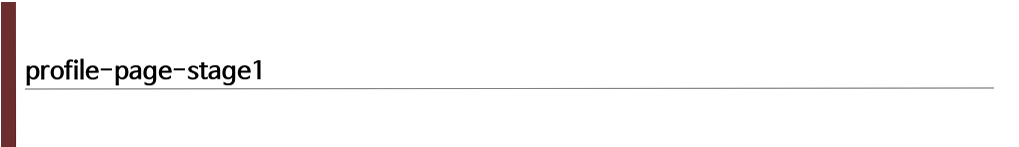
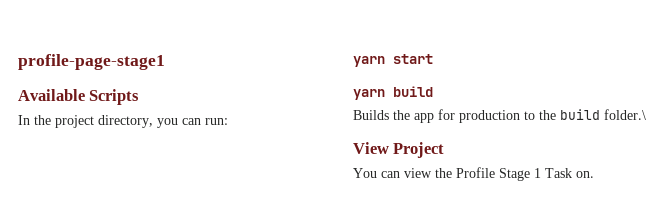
+ Available Scripts
+ In the project directory, you can run:
+ yarn start
+ yarn build
+ Builds the app for production to the build folder.\
+ View Project
+ You can view the Profile Stage 1 Task on.

